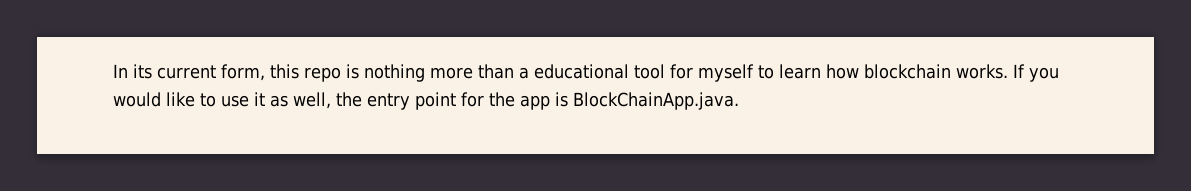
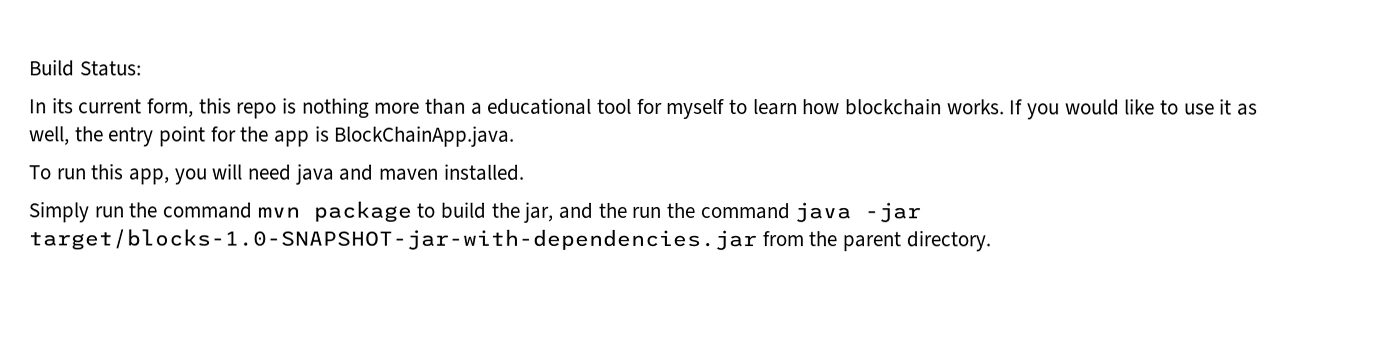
+ Build Status:
+ To run this app, you will need java and maven installed.
+ Simply run the command mvn package to build the jar, and the run the command java -jar target/blocks-1.0-SNAPSHOT-jar-with-dependencies.jar from the parent directory.

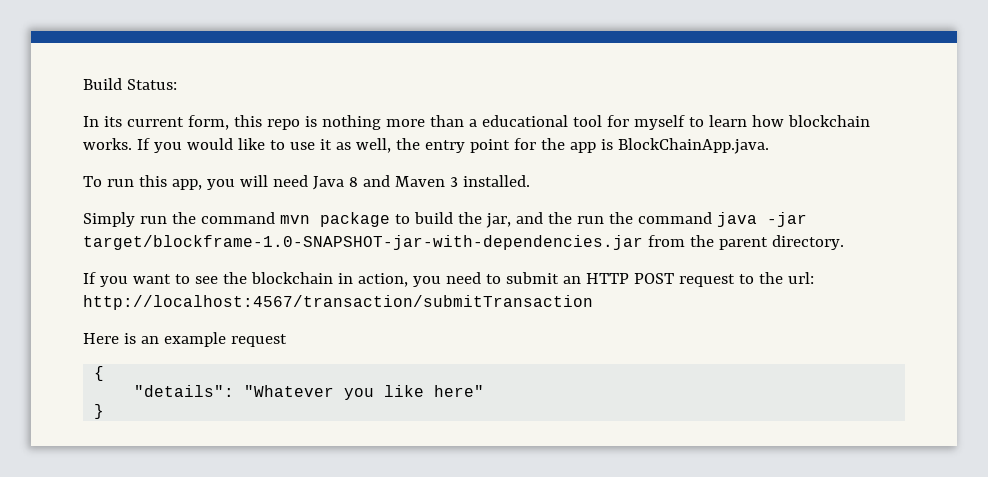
- To run this app, you will need java and maven installed.
+ To run this app, you will need Java 8 and Maven 3 installed.
- Simply run the command mvn package to build the jar, and the run the command java -jar target/blocks-1.0-SNAPSHOT-jar-with-dependencies.jar from the parent directory.
+ Simply run the command mvn package to build the jar, and the run the command java -jar target/blockframe-1.0-SNAPSHOT-jar-with-dependencies.jar from the parent directory.
+ If you want to see the blockchain in action, you need to submit an HTTP POST request to the url: http://localhost:4567/transaction/submitTransaction
+ Here is an example request
+ {
+ "details": "Whatever you like here"
+ }

